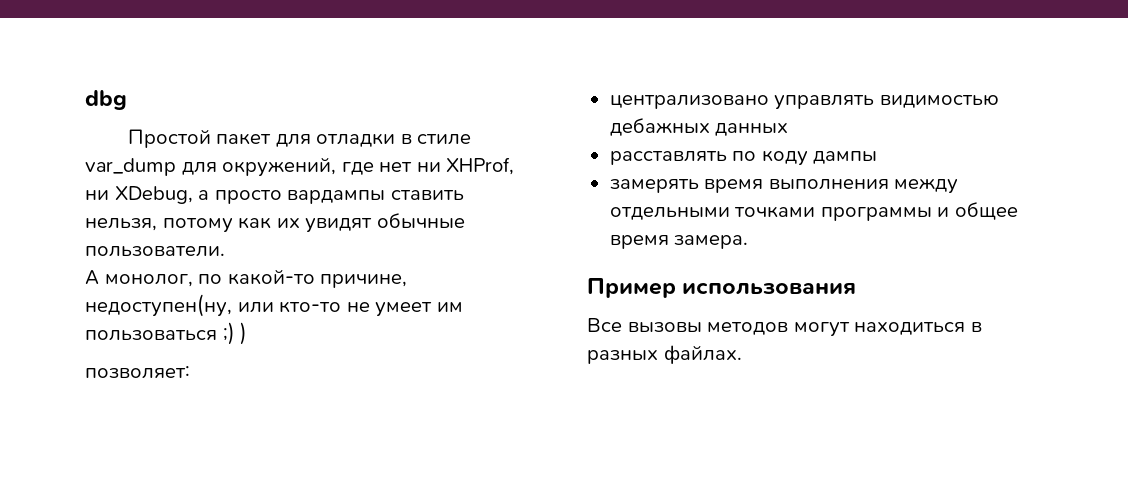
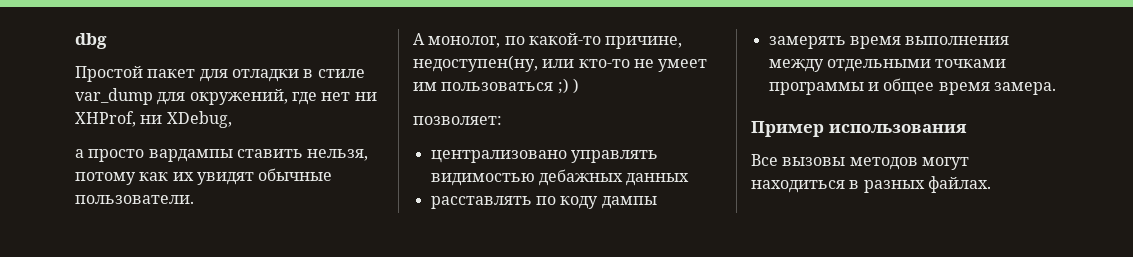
- Простой пакет для отладки в стиле var_dump для окружений, где нет ни XHProf, ни XDebug, а просто вардампы ставить нельзя, потому как их увидят обычные пользователи.
+ Простой пакет для отладки в стиле var_dump для окружений, где нет ни XHProf, ни XDebug,
+ а просто вардампы ставить нельзя, потому как их увидят обычные пользователи.

